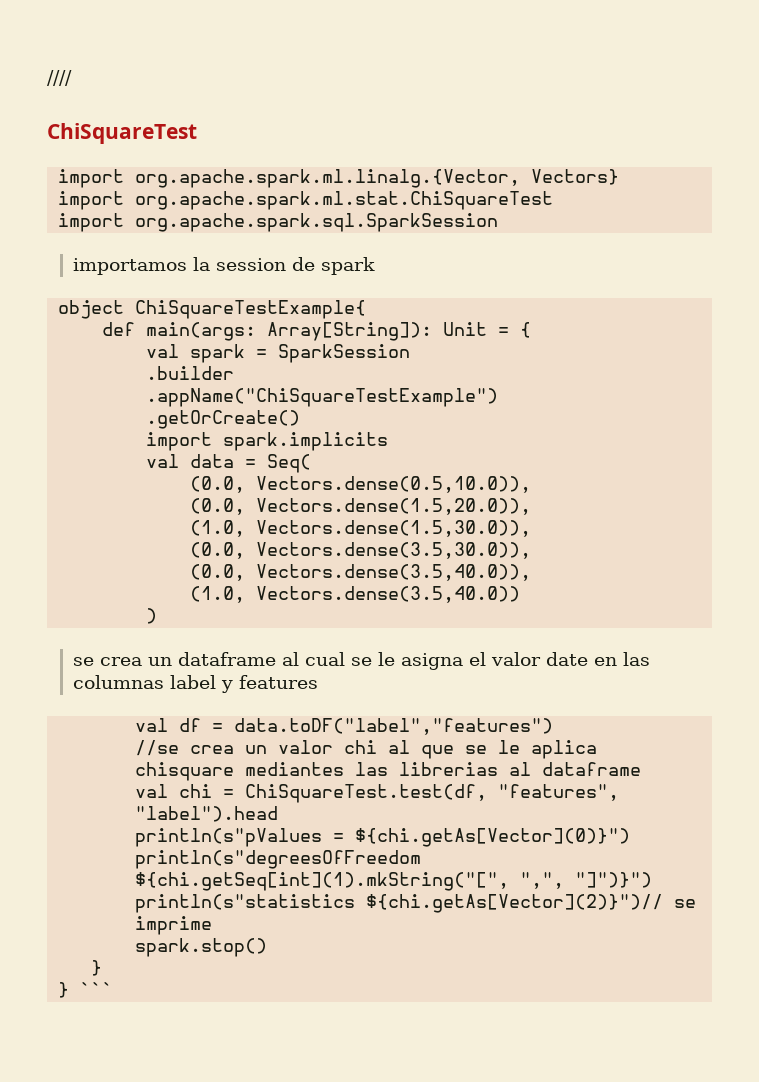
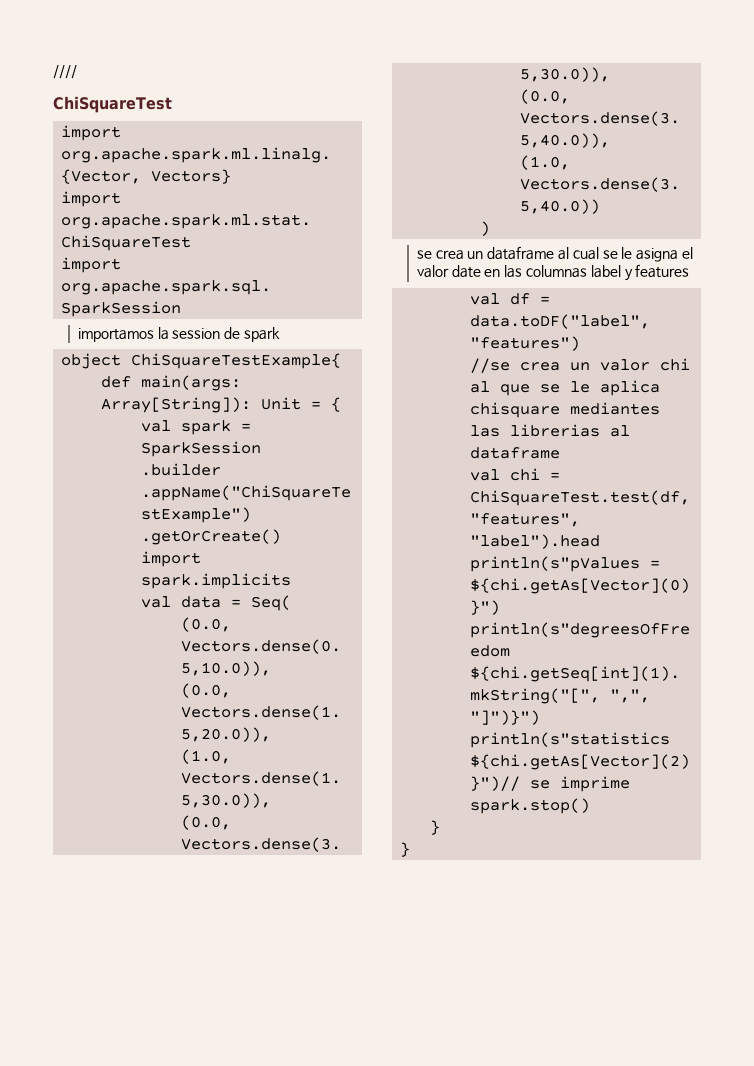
  spark.stop()
  }
- } ```
+ }

